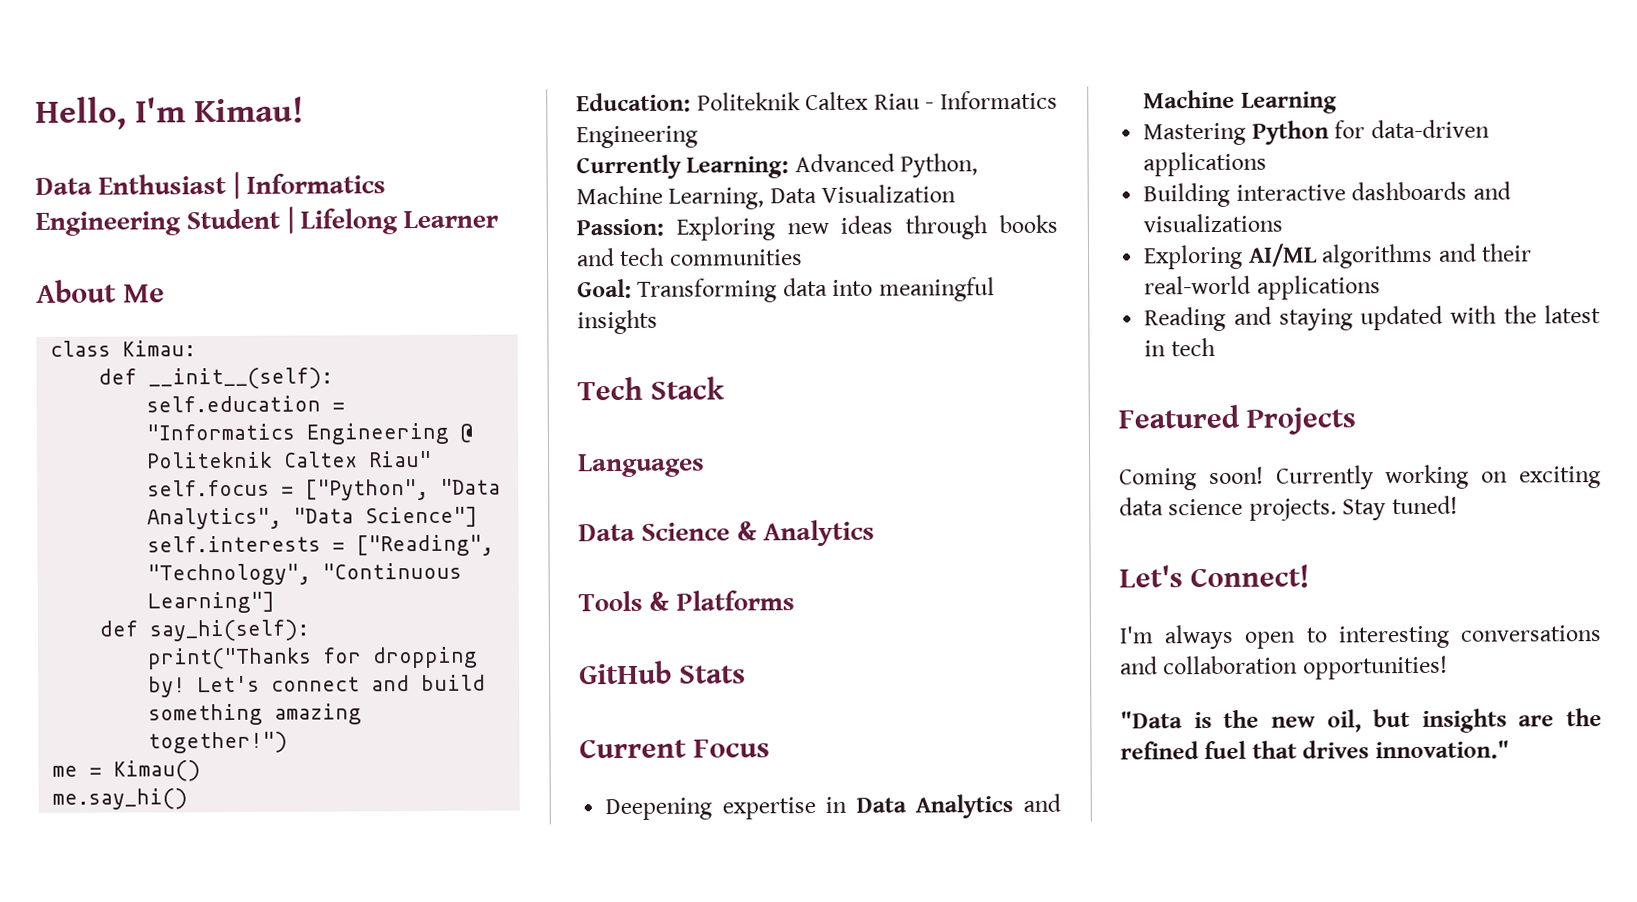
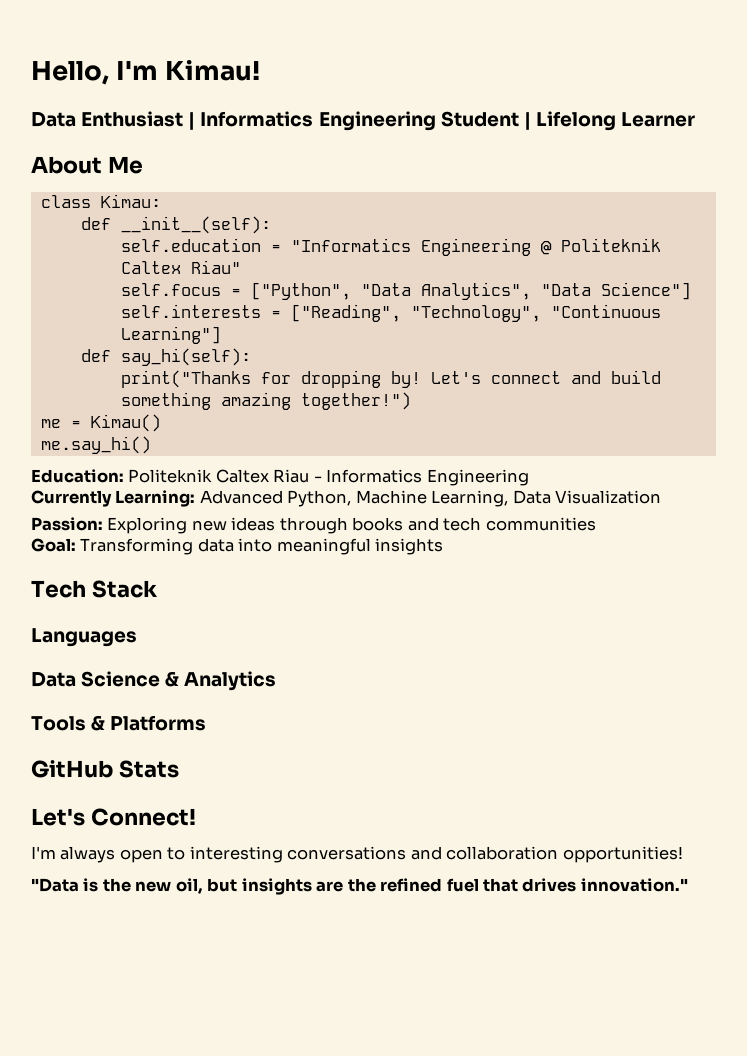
- Current Focus
- Deepening expertise in Data Analytics and Machine Learning
- Mastering Python for data-driven applications
- Building interactive dashboards and visualizations
- Exploring AI/ML algorithms and their real-world applications
- Reading and staying updated with the latest in tech
- Featured Projects
- Coming soon! Currently working on exciting data science projects. Stay tuned!

